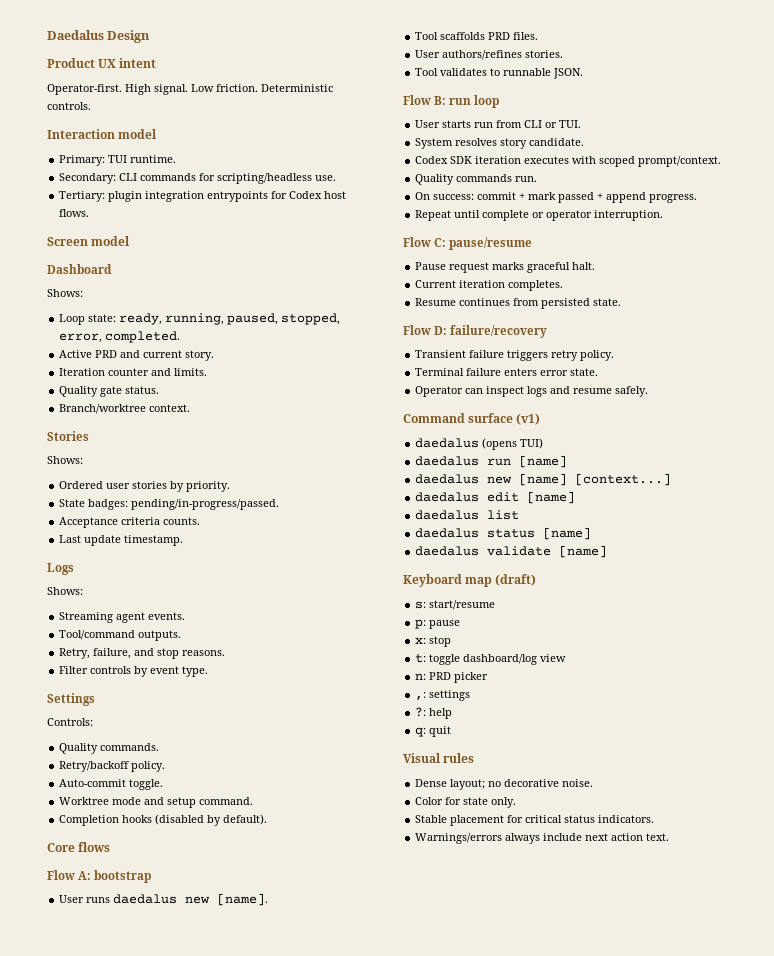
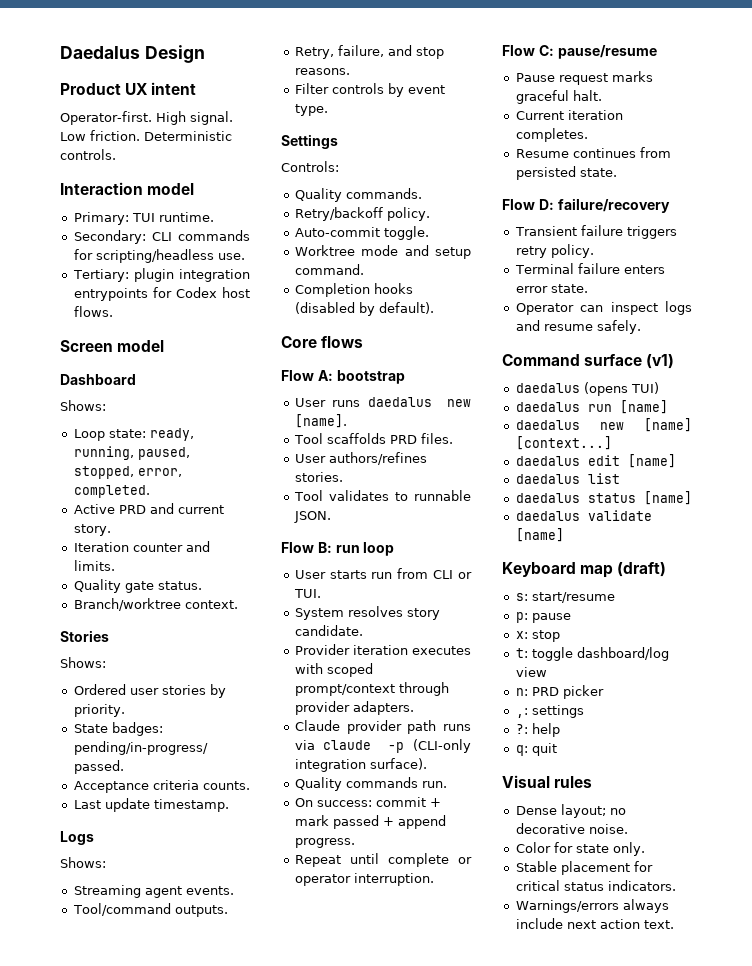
- Codex SDK iteration executes with scoped prompt/context.
+ Provider iteration executes with scoped prompt/context through provider adapters.
+ Claude provider path runs via claude -p (CLI-only integration surface).

